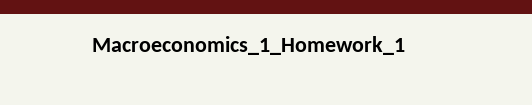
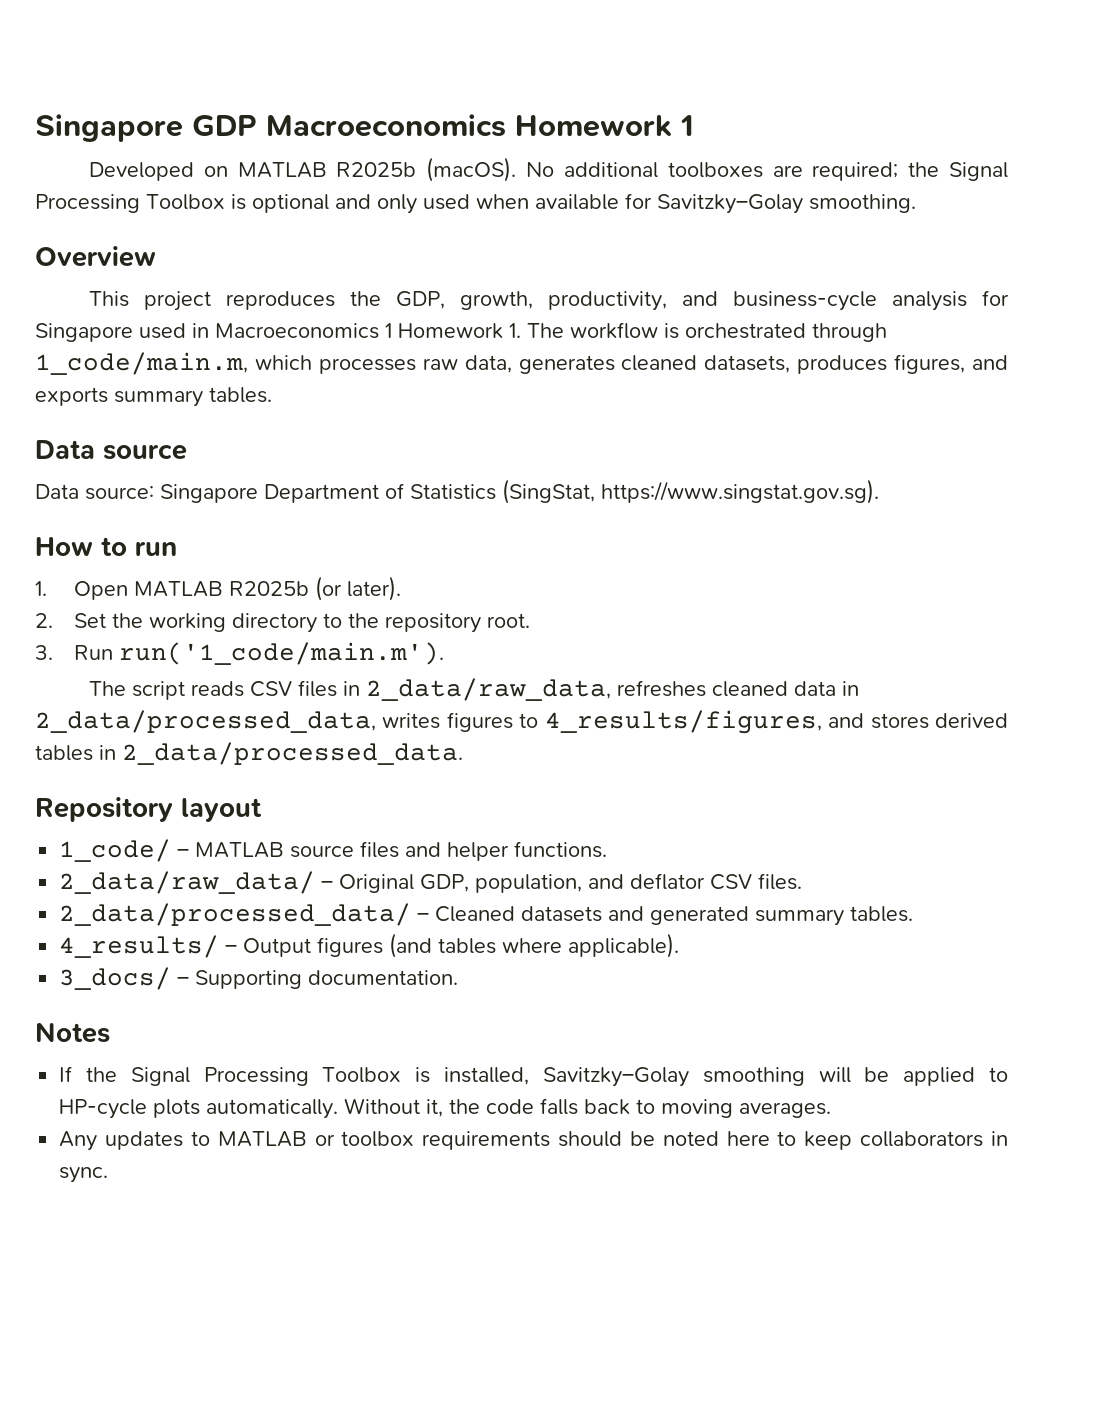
- Macroeconomics_1_Homework_1
+ Singapore GDP Macroeconomics Homework 1
+ Developed on MATLAB R2025b (macOS). No additional toolboxes are required; the Signal Processing Toolbox is optional and only used when available for Savitzky–Golay smoothing.
+ Overview
+ This project reproduces the GDP, growth, productivity, and business-cycle analysis for Singapore used in Macroeconomics 1 Homework 1. The workflow is orchestrated through 1_code/main.m, which processes raw data, generates cleaned datasets, produces figures, and exports summary tables.
+ Data source
+ Data source: Singapore Department of Statistics (SingStat, https://www.singstat.gov.sg).
+ How to run
+ 1. Open MATLAB R2025b (or later).
+ 2. Set the working directory to the repository root.
+ 3. Run run('1_code/main.m').
+ The script reads CSV files in 2_data/raw_data, refreshes cleaned data in 2_data/processed_data, writes figures to 4_results/figures, and stores derived tables in 2_data/processed_data.
+ Repository layout
+ 1_code/ – MATLAB source files and helper functions.
+ 2_data/raw_data/ – Original GDP, population, and deflator CSV files.
+ 2_data/processed_data/ – Cleaned datasets and generated summary tables.
+ 4_results/ – Output figures (and tables where applicable).
+ 3_docs/ – Supporting documentation.
+ Notes
+ If the Signal Processing Toolbox is installed, Savitzky–Golay smoothing will be applied to HP-cycle plots automatically. Without it, the code falls back to moving averages.
+ Any updates to MATLAB or toolbox requirements should be noted here to keep collaborators in sync.

